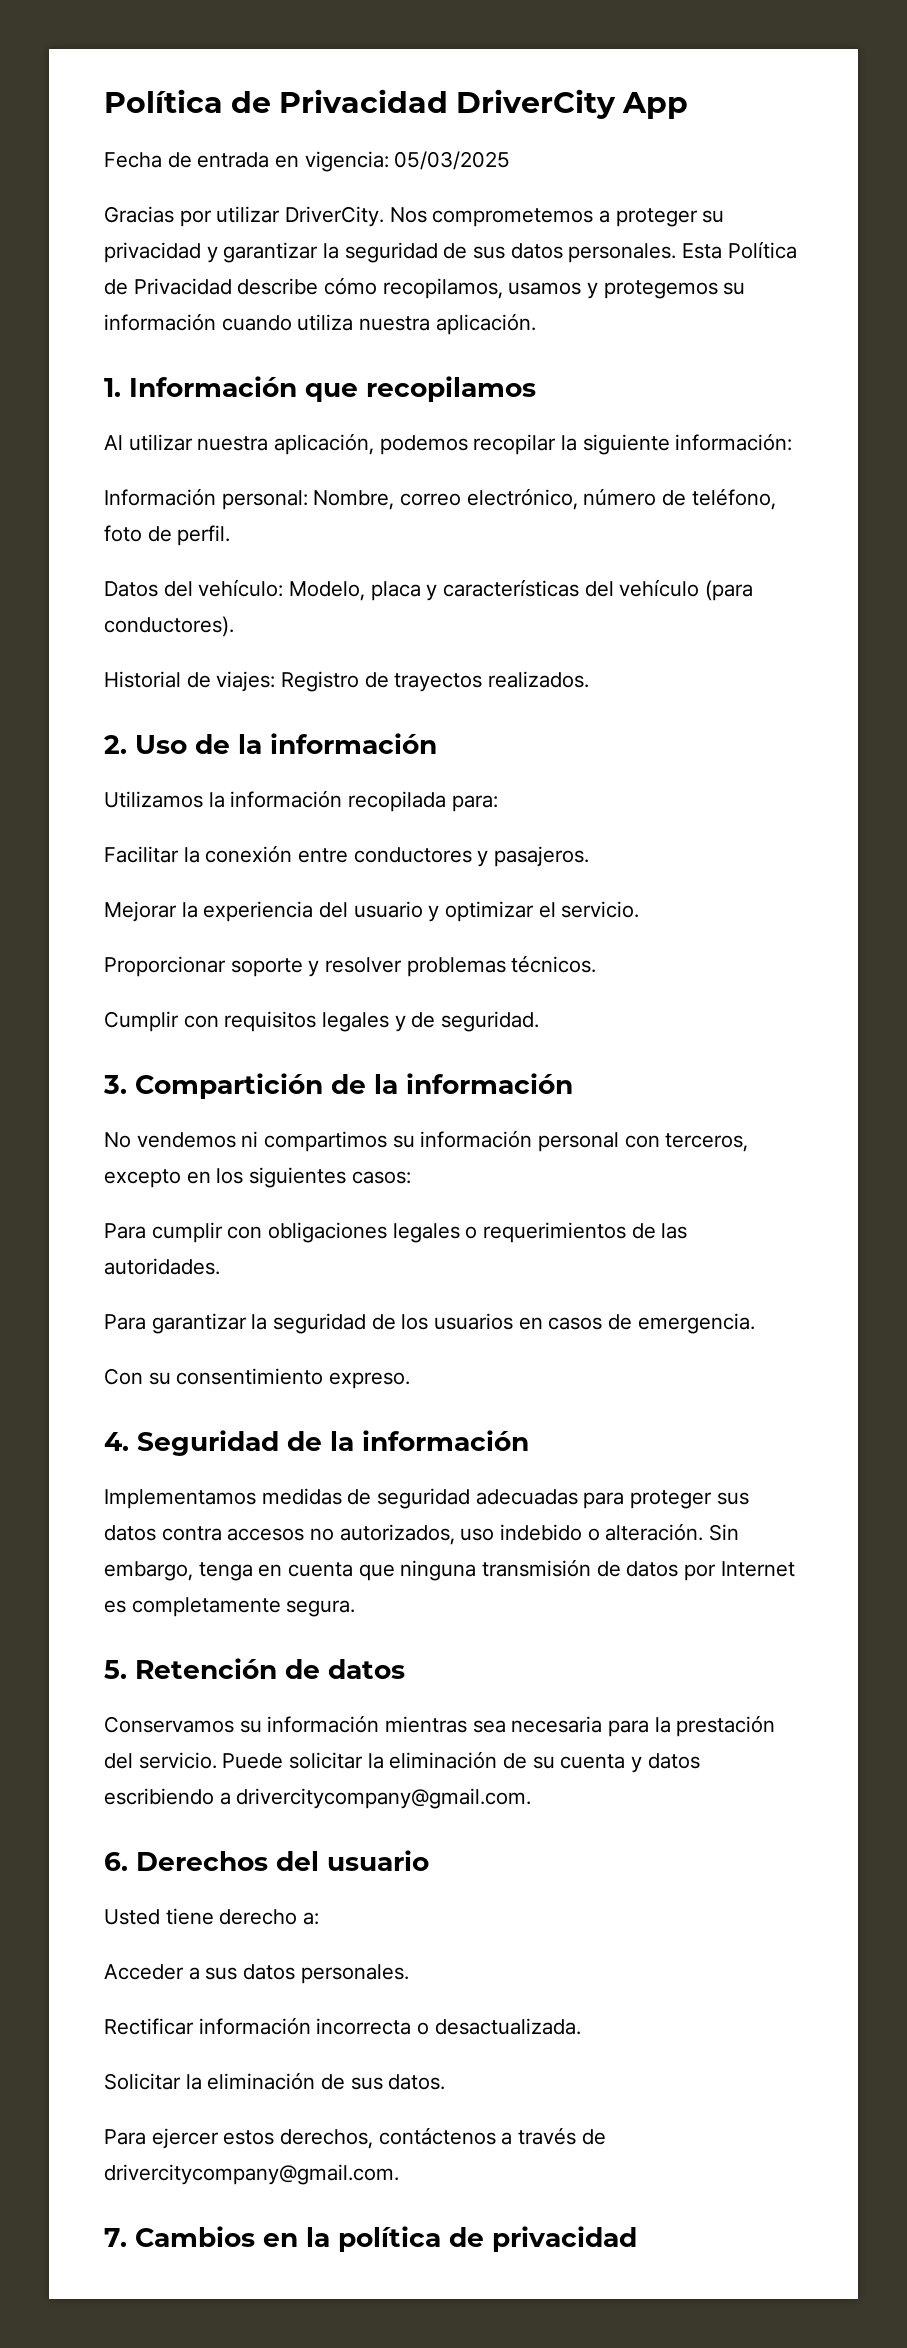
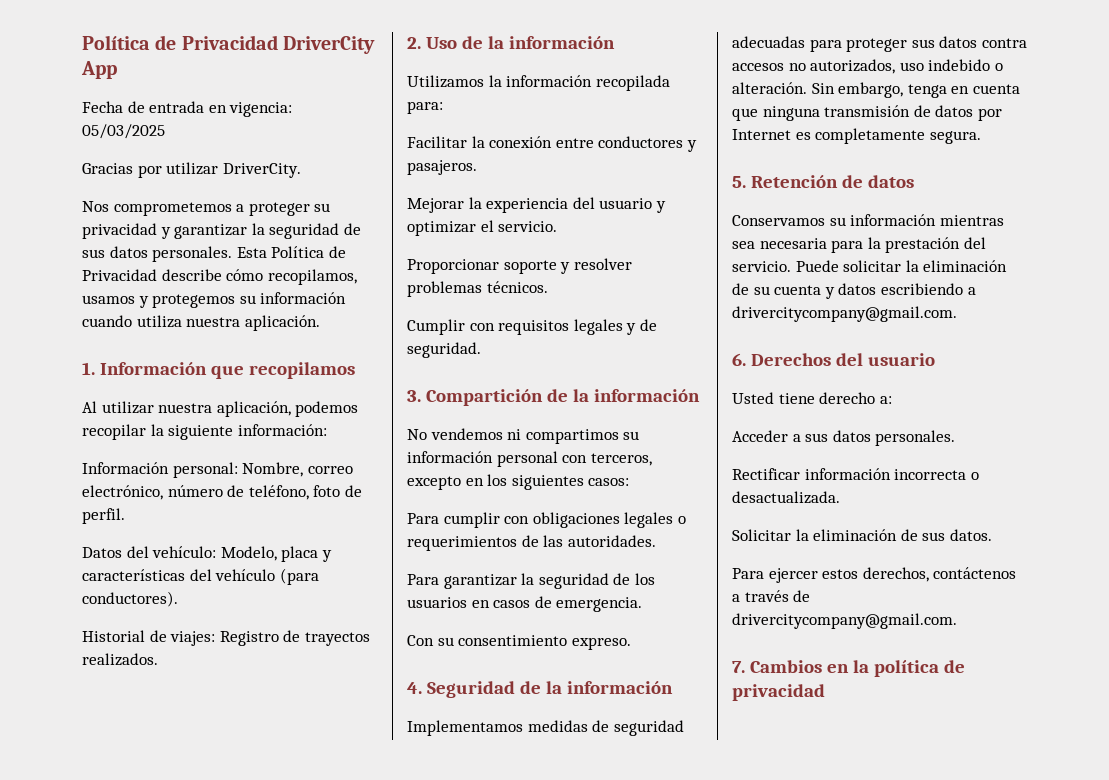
- Gracias por utilizar DriverCity. Nos comprometemos a proteger su privacidad y garantizar la seguridad de sus datos personales.
+ Gracias por utilizar DriverCity.
+ Nos comprometemos a proteger su privacidad y garantizar la seguridad de sus datos personales.

